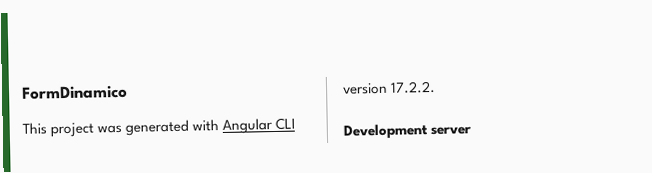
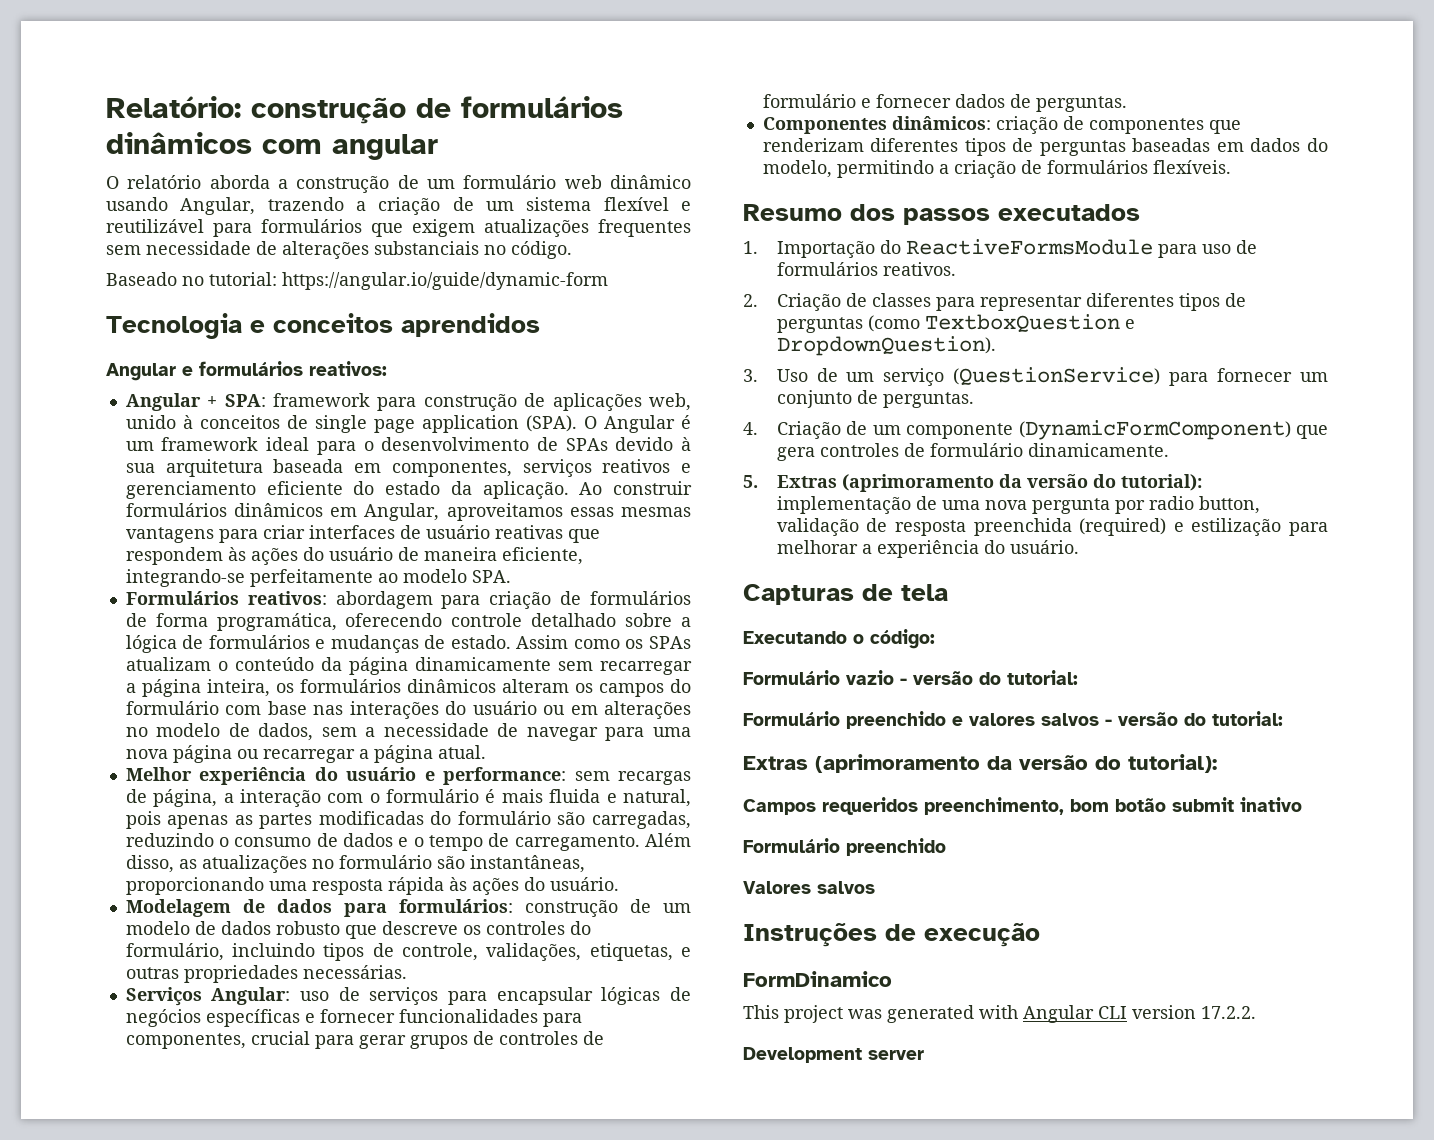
+ Relatório: construção de formulários dinâmicos com angular
+ O relatório aborda a construção de um formulário web dinâmico usando Angular, trazendo a criação de um sistema flexível e reutilizável para formulários que exigem atualizações frequentes sem necessidade de alterações substanciais no código.
+ Baseado no tutorial: https://angular.io/guide/dynamic-form
+ Tecnologia e conceitos aprendidos
+ Angular e formulários reativos:
+ Angular + SPA: framework para construção de aplicações web, unido à conceitos de single page application (SPA). O Angular é um framework ideal para o desenvolvimento de SPAs devido à sua arquitetura baseada em componentes, serviços reativos e gerenciamento eficiente do estado da aplicação. Ao construir formulários dinâmicos em Angular, aproveitamos essas mesmas vantagens para criar interfaces de usuário reativas que respondem às ações do usuário de maneira eficiente, integrando-se perfeitamente ao modelo SPA.
+ Formulários reativos: abordagem para criação de formulários de forma programática, oferecendo controle detalhado sobre a lógica de formulários e mudanças de estado. Assim como os SPAs atualizam o conteúdo da página dinamicamente sem recarregar a página inteira, os formulários dinâmicos alteram os campos do formulário com base nas interações do usuário ou em alterações no modelo de dados, sem a necessidade de navegar para uma nova página ou recarregar a página atual.
+ Melhor experiência do usuário e performance: sem recargas de página, a interação com o formulário é mais fluida e natural, pois apenas as partes modificadas do formulário são carregadas, reduzindo o consumo de dados e o tempo de carregamento. Além disso, as atualizações no formulário são instantâneas, proporcionando uma resposta rápida às ações do usuário.
+ Modelagem de dados para formulários: construção de um modelo de dados robusto que descreve os controles do formulário, incluindo tipos de controle, validações, etiquetas, e outras propriedades necessárias.
+ Serviços Angular: uso de serviços para encapsular lógicas de negócios específicas e fornecer funcionalidades para componentes, crucial para gerar grupos de controles de formulário e fornecer dados de perguntas.
+ Componentes dinâmicos: criação de componentes que renderizam diferentes tipos de perguntas baseadas em dados do modelo, permitindo a criação de formulários flexíveis.
+ Resumo dos passos executados
+ 1. Importação do ReactiveFormsModule para uso de formulários reativos.
+ 2. Criação de classes para representar diferentes tipos de perguntas (como TextboxQuestion e DropdownQuestion).
+ 3. Uso de um serviço (QuestionService) para fornecer um conjunto de perguntas.
+ 4. Criação de um componente (DynamicFormComponent) que gera controles de formulário dinamicamente.
+ 5. Extras (aprimoramento da versão do tutorial): implementação de uma nova pergunta por radio button, validação de resposta preenchida (required) e estilização para melhorar a experiência do usuário.
+ Capturas de tela
+ Executando o código:
+ Formulário vazio - versão do tutorial:
+ Formulário preenchido e valores salvos - versão do tutorial:
+ Extras (aprimoramento da versão do tutorial):
+ Campos requeridos preenchimento, bom botão submit inativo
+ Formulário preenchido
+ Valores salvos
+ Instruções de execução

